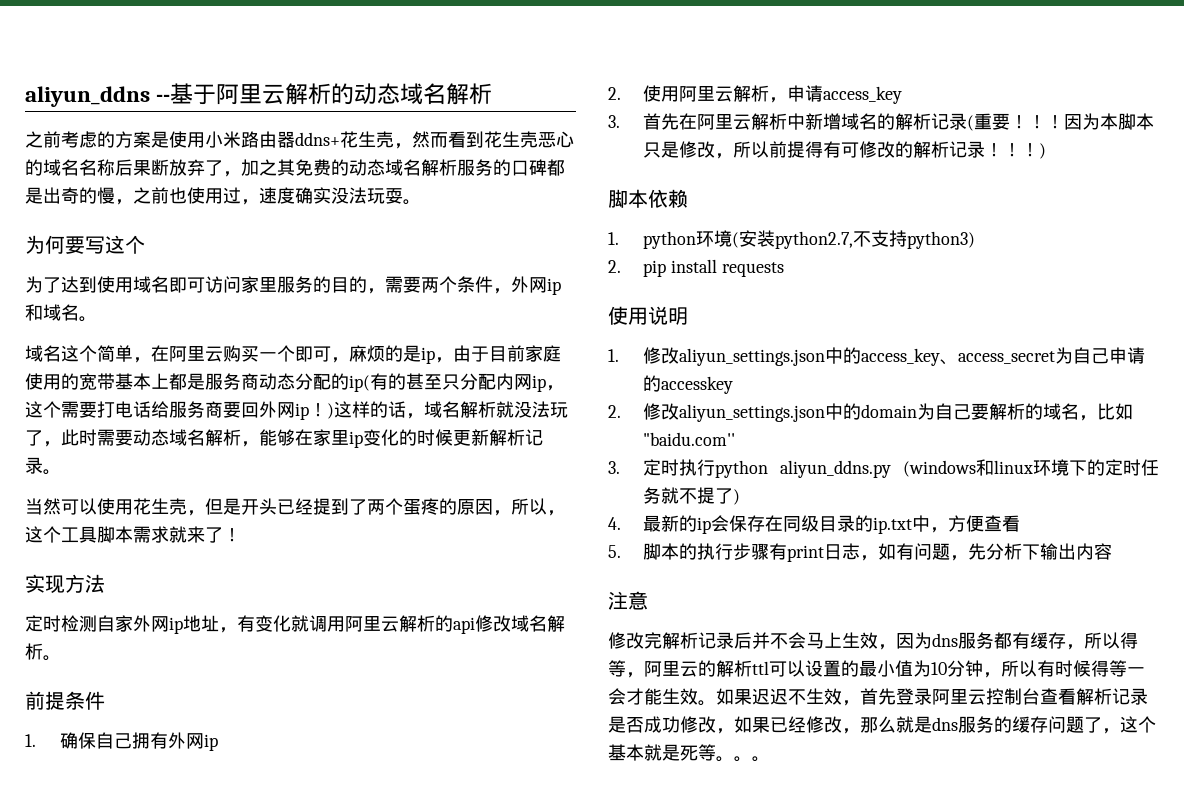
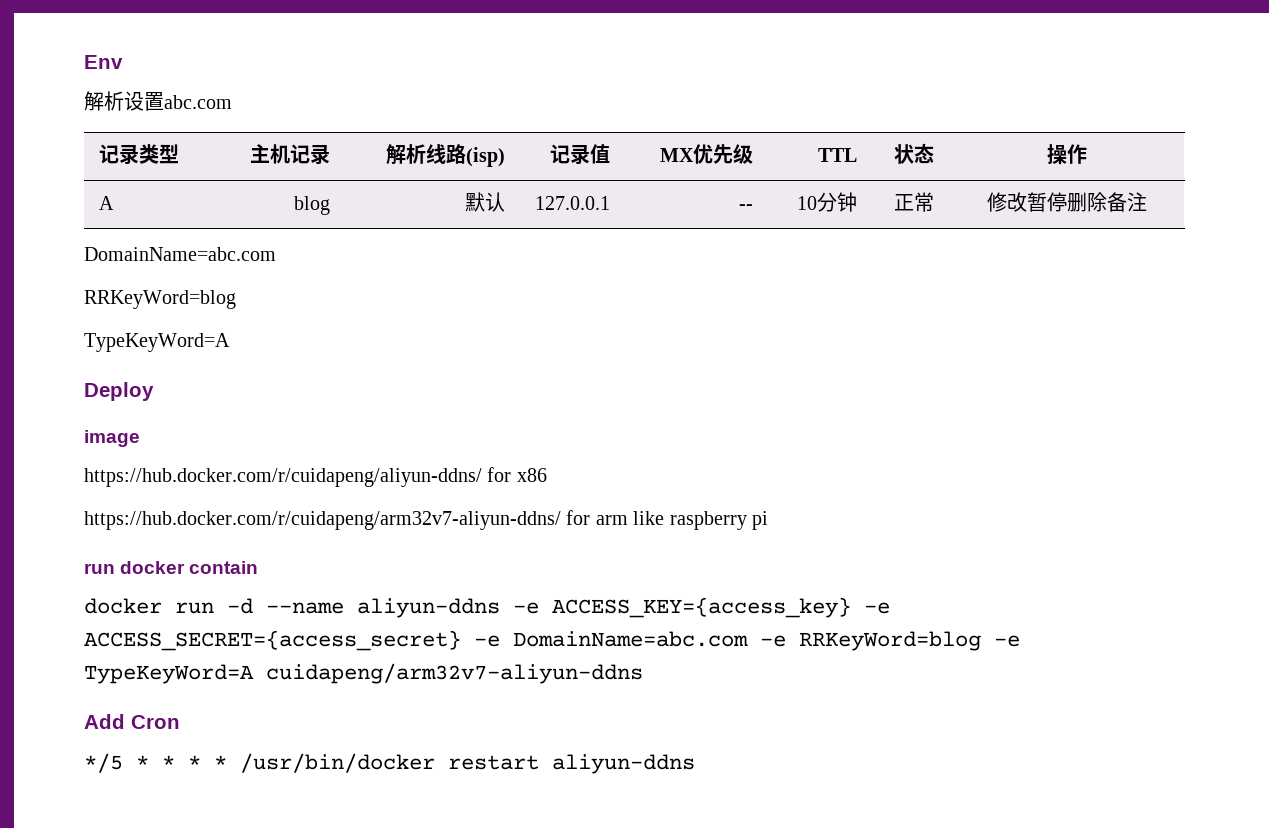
- aliyun_ddns --基于阿里云解析的动态域名解析
- 之前考虑的方案是使用小米路由器ddns+花生壳，然而看到花生壳恶心的域名名称后果断放弃了，加之其免费的动态域名解析服务的口碑都是出奇的慢，之前也使用过，速度确实没法玩耍。
- 为何要写这个
- 为了达到使用域名即可访问家里服务的目的，需要两个条件，外网ip和域名。
- 域名这个简单，在阿里云购买一个即可，麻烦的是ip，由于目前家庭使用的宽带基本上都是服务商动态分配的ip(有的甚至只分配内网ip，这个需要打电话给服务商要回外网ip！)这样的话，域名解析就没法玩了，此时需要动态域名解析，能够在家里ip变化的时候更新解析记录。
- 当然可以使用花生壳，但是开头已经提到了两个蛋疼的原因，所以，这个工具脚本需求就来了！
- 实现方法
- 定时检测自家外网ip地址，有变化就调用阿里云解析的api修改域名解析。
- 前提条件
- 1.确保自己拥有外网ip
- 2.使用阿里云解析，申请access_key
- 3.首先在阿里云解析中新增域名的解析记录(重要！！！因为本脚本只是修改，所以前提得有可修改的解析记录！！！)
- 脚本依赖
- 1. python环境(安装python2.7,不支持python3)
- 2. pip install requests
- 使用说明
- 1.修改aliyun_settings.json中的access_key、access_secret为自己申请的accesskey
- 2.修改aliyun_settings.json中的domain为自己要解析的域名，比如"baidu.com''
- 3.定时执行python aliyun_ddns.py (windows和linux环境下的定时任务就不提了)
- 4.最新的ip会保存在同级目录的ip.txt中，方便查看
- 5.脚本的执行步骤有print日志，如有问题，先分析下输出内容
- 注意
- 修改完解析记录后并不会马上生效，因为dns服务都有缓存，所以得等，阿里云的解析ttl可以设置的最小值为10分钟，所以有时候得等一会才能生效。如果迟迟不生效，首先登录阿里云控制台查看解析记录是否成功修改，如果已经修改，那么就是dns服务的缓存问题了，这个基本就是死等。。。
+ Env
+ 解析设置abc.com
+ 记录类型 | 主机记录 | 解析线路(isp) | 记录值 | MX优先级 | TTL | 状态 | 操作
+ A | blog | 默认 | 127.0.0.1 | -- | 10分钟 | 正常 | 修改暂停删除备注
+ DomainName=abc.com
+ RRKeyWord=blog
+ TypeKeyWord=A
+ Deploy
+ image
+ https://hub.docker.com/r/cuidapeng/aliyun-ddns/ for x86
+ https://hub.docker.com/r/cuidapeng/arm32v7-aliyun-ddns/ for arm like raspberry pi
+ run docker contain
+ docker run -d --name aliyun-ddns -e ACCESS_KEY={access_key} -e ACCESS_SECRET={access_secret} -e DomainName=abc.com -e RRKeyWord=blog -e TypeKeyWord=A cuidapeng/arm32v7-aliyun-ddns
+ Add Cron
+ */5 * * * * /usr/bin/docker restart aliyun-ddns

